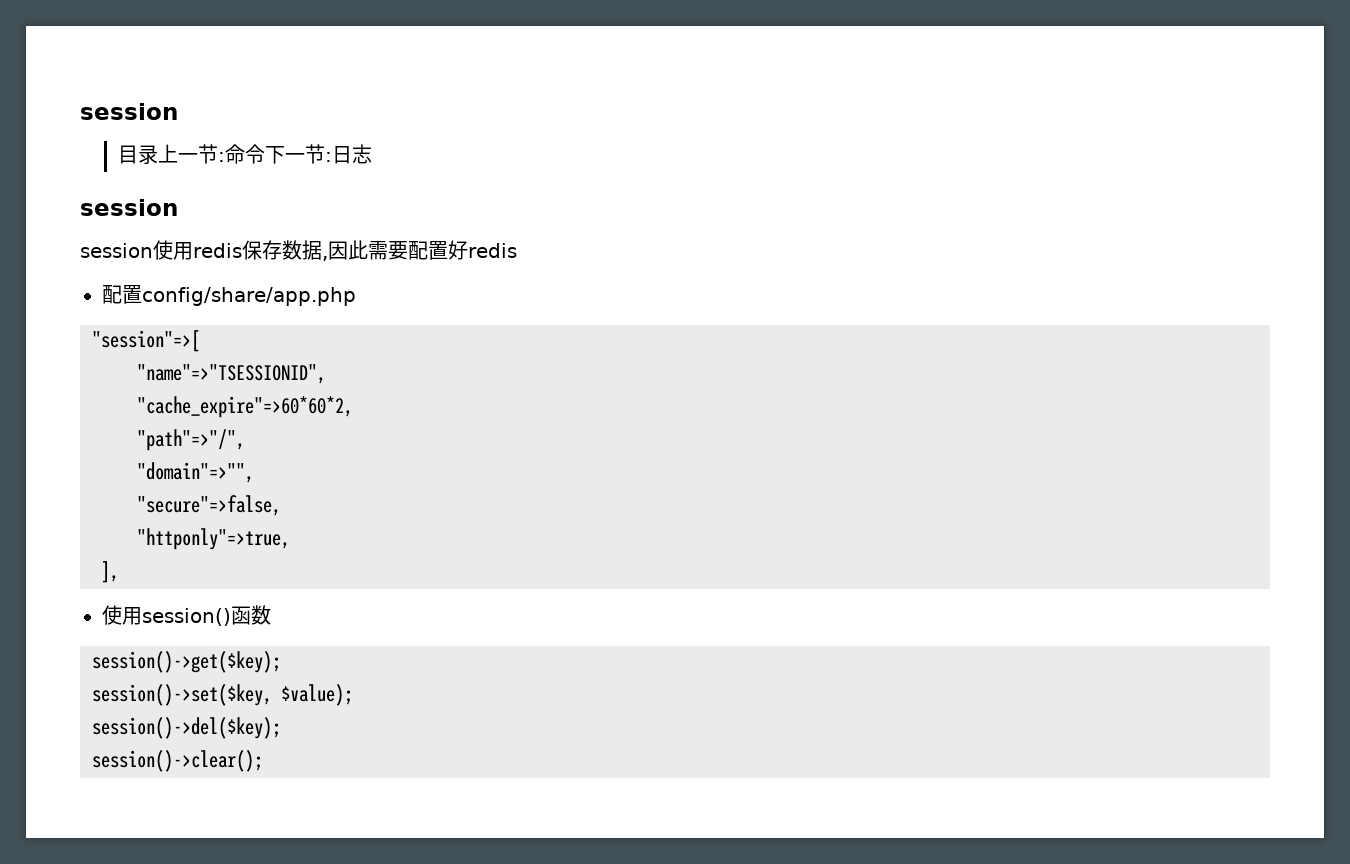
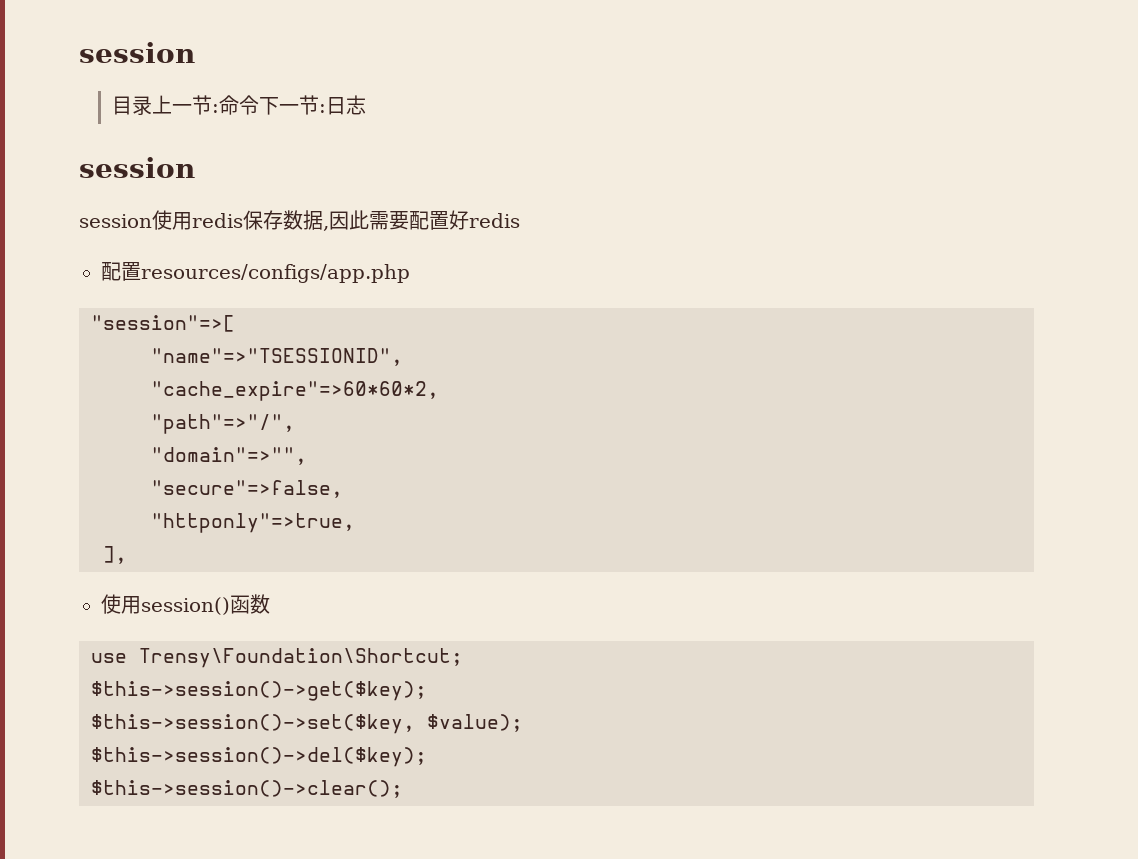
- 配置config/share/app.php
+ 配置resources/configs/app.php
- session()->get($key);
- session()->set($key, $value);
+ use Trensy\Foundation\Shortcut;
+ $this->session()->get($key);
+ $this->session()->set($key, $value);
- session()->del($key);
- session()->clear();
+ $this->session()->del($key);
+ $this->session()->clear();

